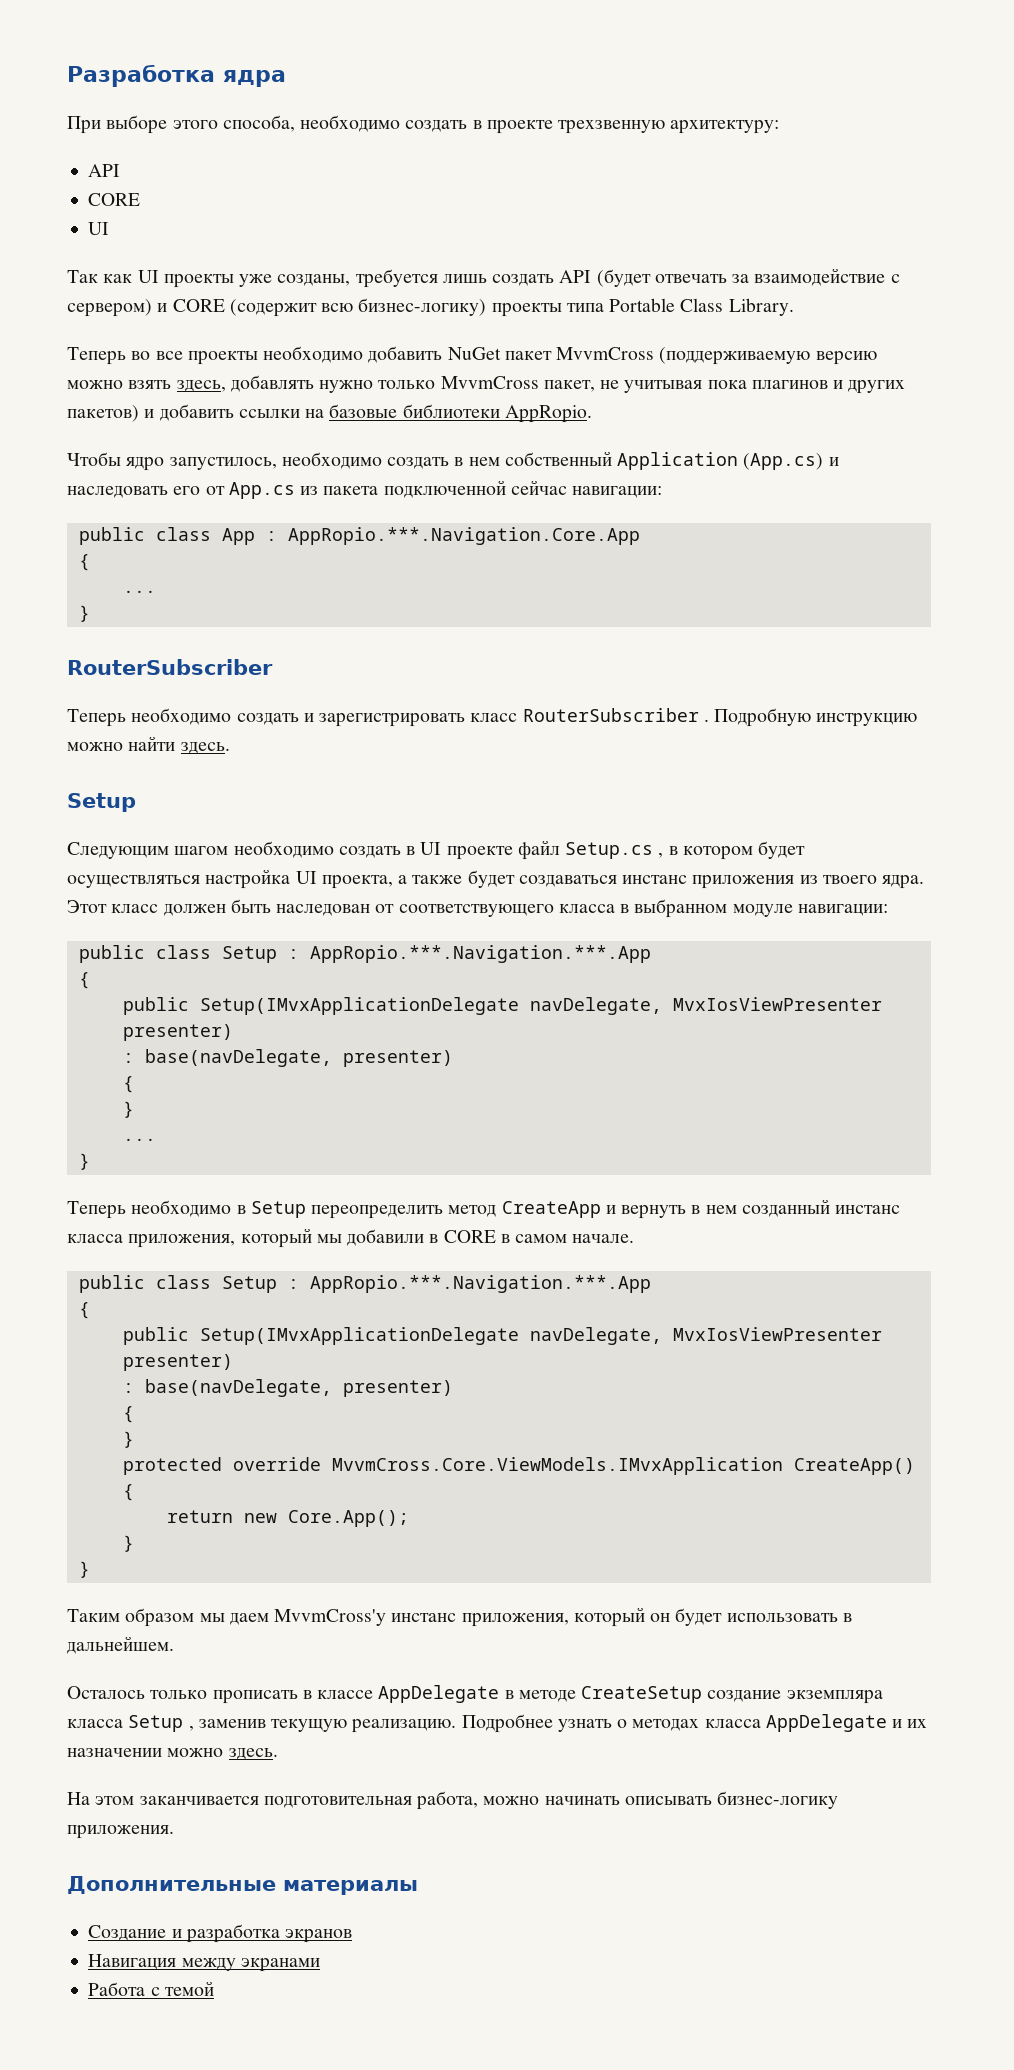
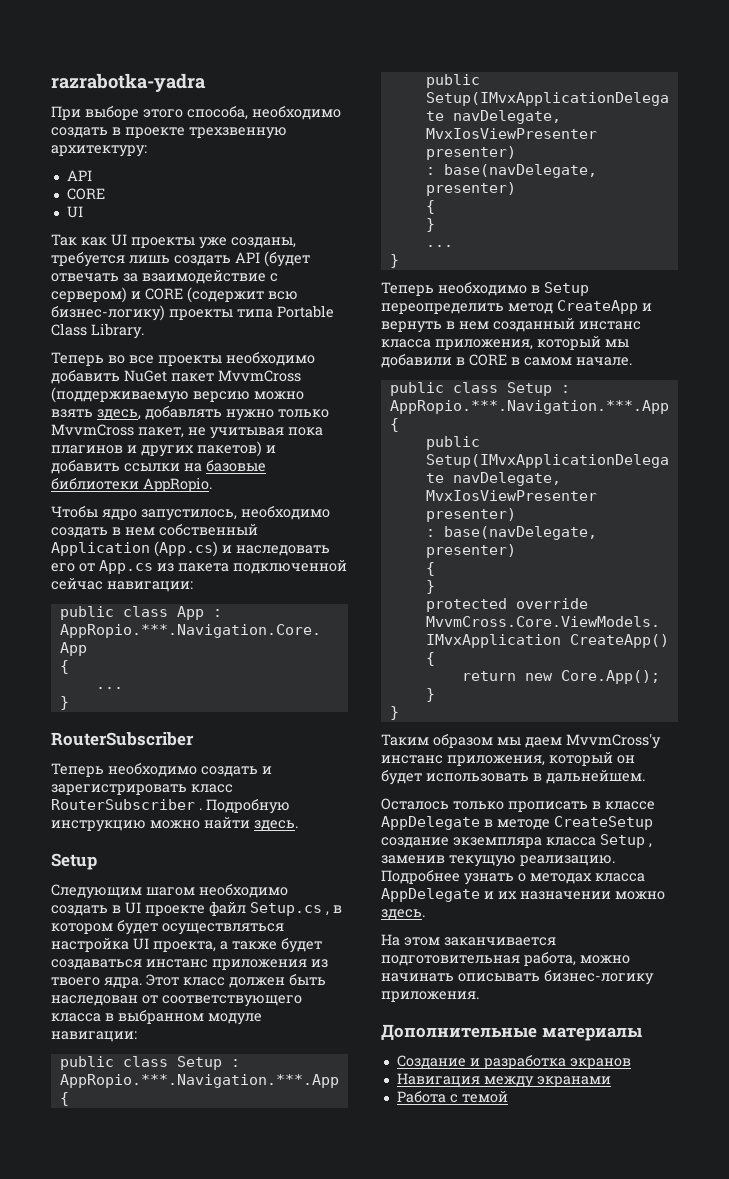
- Разработка ядра
+ razrabotka-yadra

